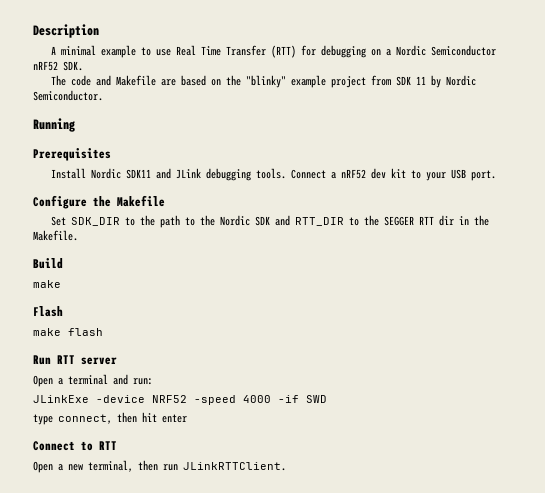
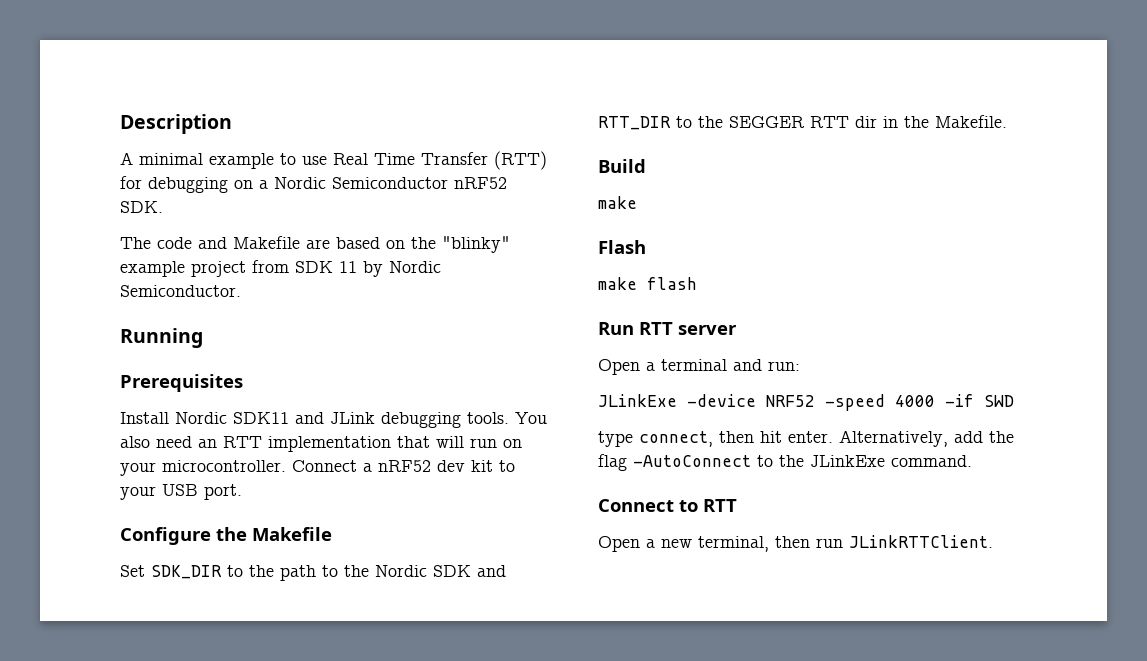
+ You also need an RTT implementation that will run on your microcontroller.
- type connect, then hit enter
+ type connect, then hit enter. Alternatively, add the flag -AutoConnect to the JLinkExe command.

